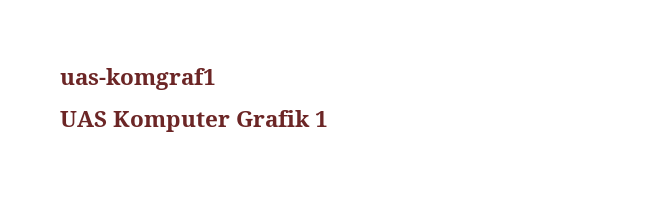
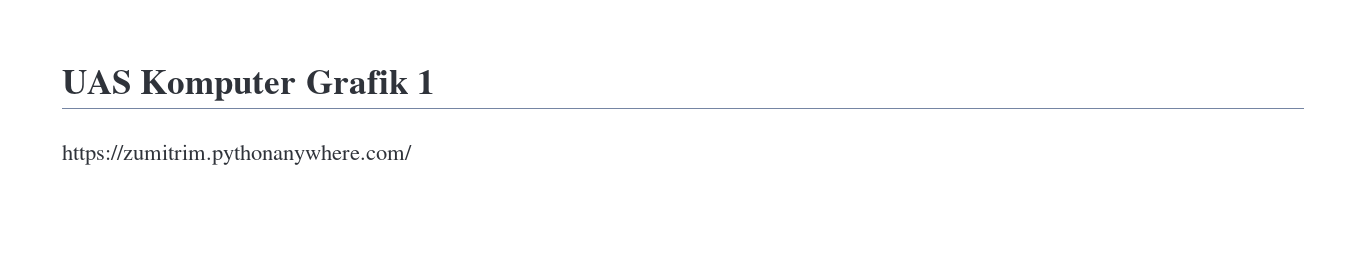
- uas-komgraf1
+ https://zumitrim.pythonanywhere.com/

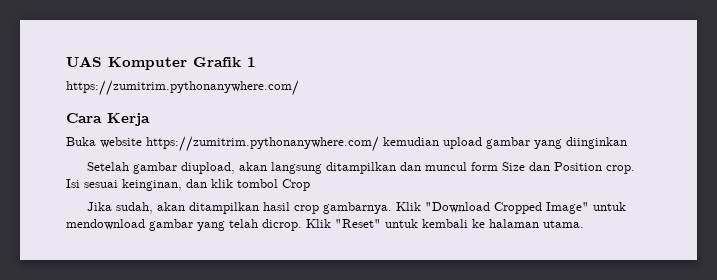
+ Cara Kerja
+ Buka website https://zumitrim.pythonanywhere.com/ kemudian upload gambar yang diinginkan
+ Setelah gambar diupload, akan langsung ditampilkan dan muncul form Size dan Position crop. Isi sesuai keinginan, dan klik tombol Crop
+ Jika sudah, akan ditampilkan hasil crop gambarnya. Klik "Download Cropped Image" untuk mendownload gambar yang telah dicrop. Klik "Reset" untuk kembali ke halaman utama.

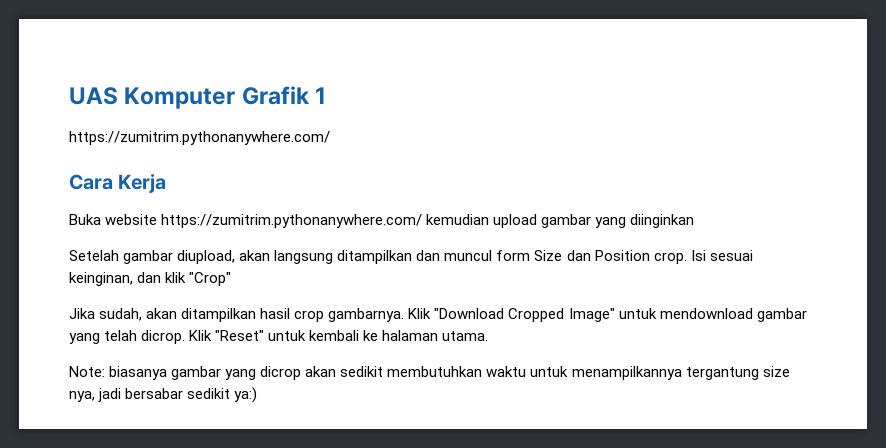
- Isi sesuai keinginan, dan klik tombol Crop
+ Isi sesuai keinginan, dan klik "Crop"
+ Note: biasanya gambar yang dicrop akan sedikit membutuhkan waktu untuk menampilkannya tergantung size nya, jadi bersabar sedikit ya:)

